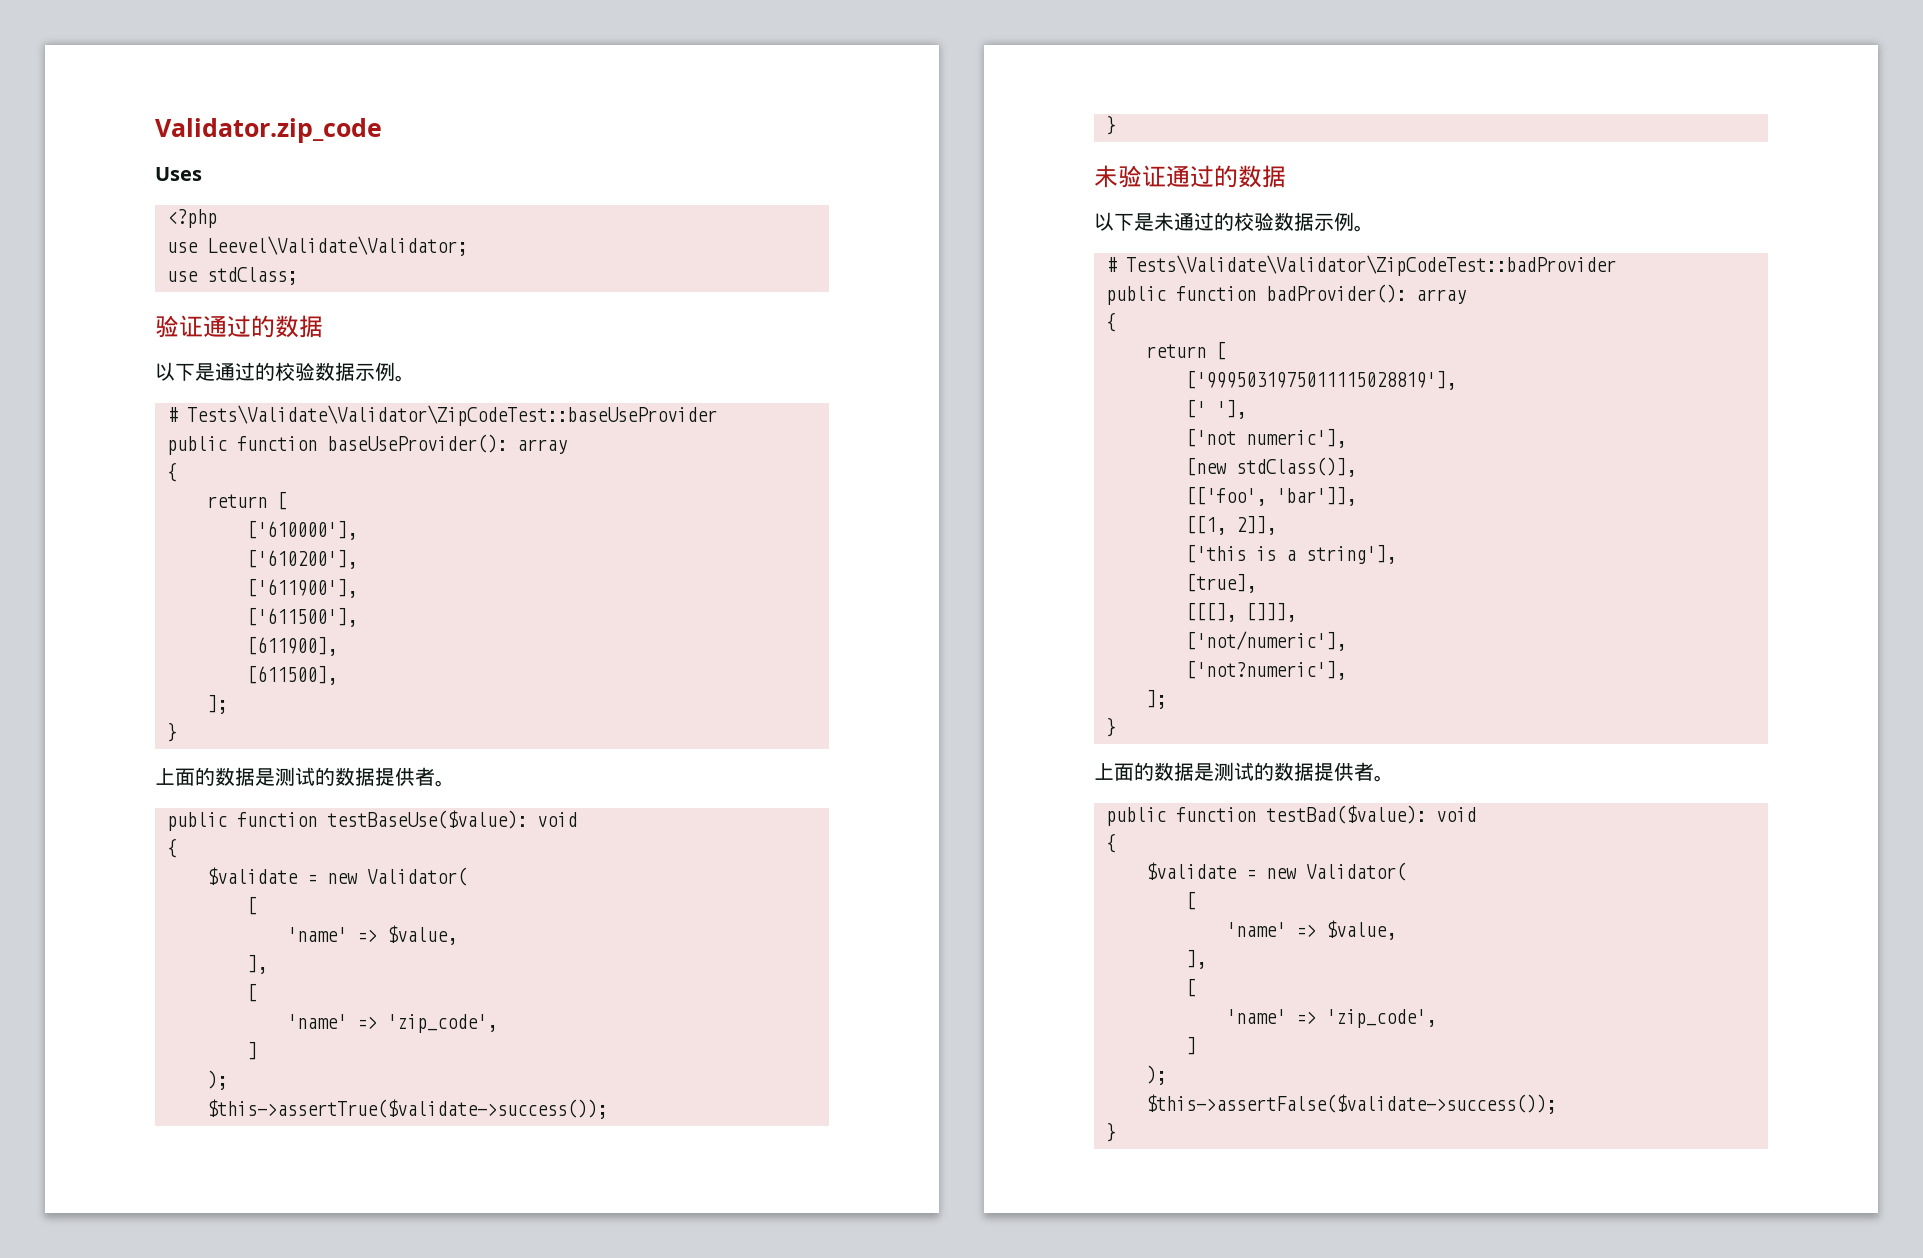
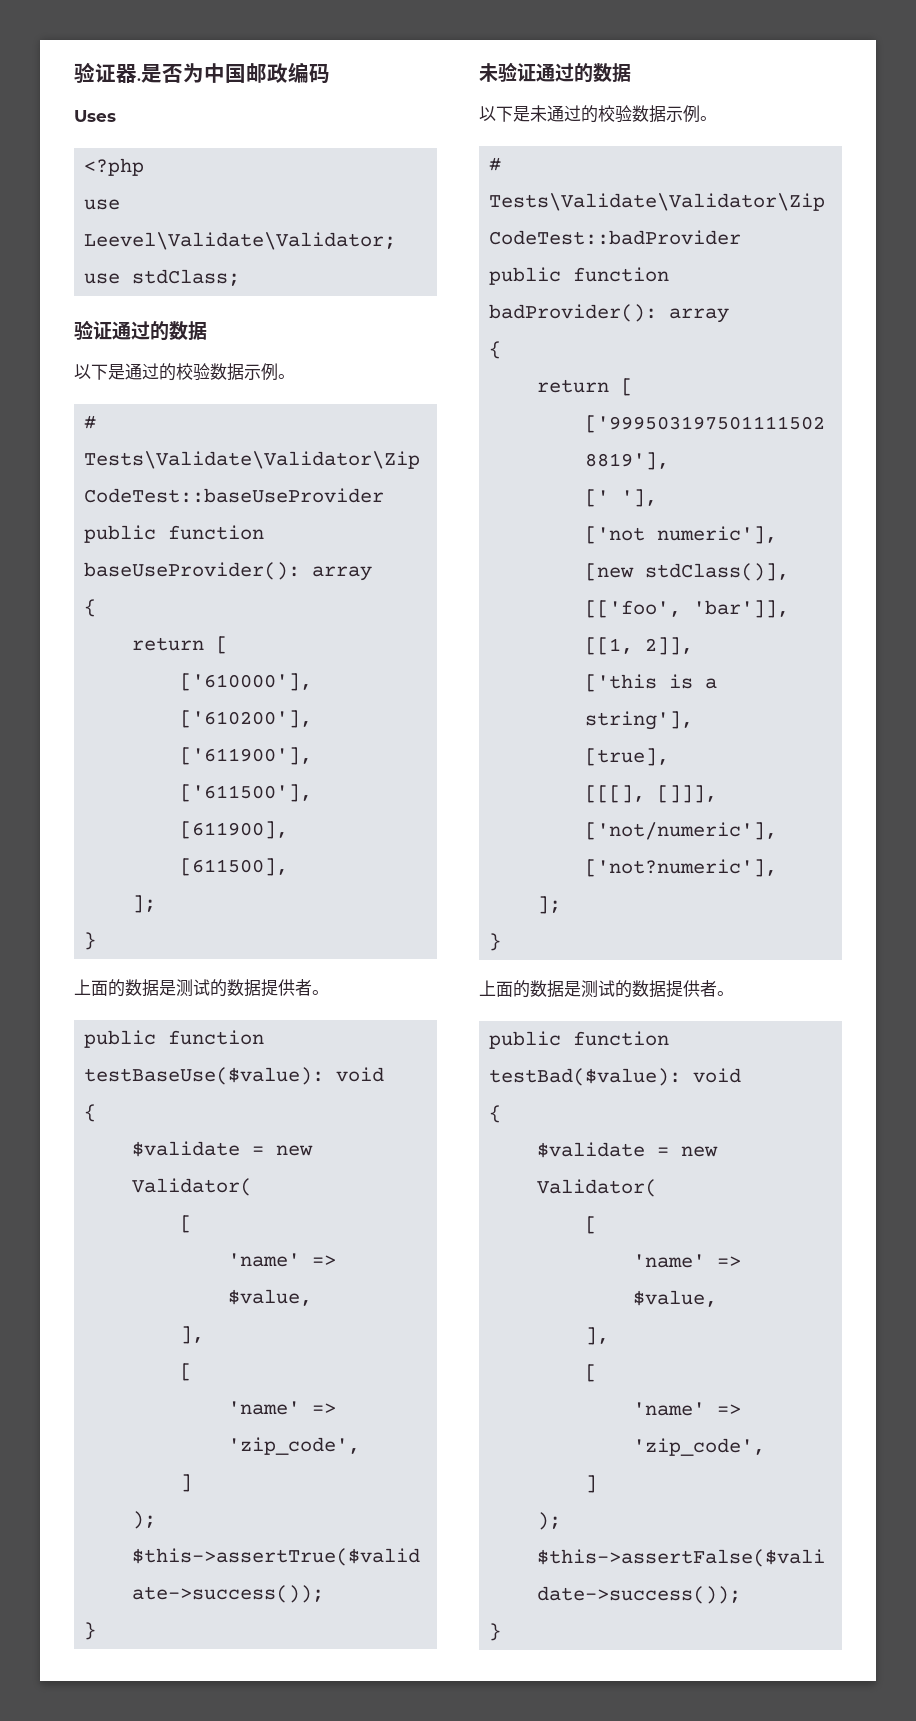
- Validator.zip_code
+ 验证器.是否为中国邮政编码

